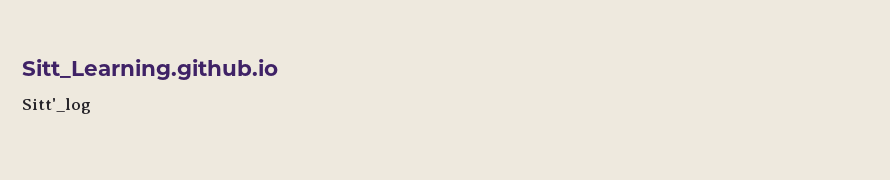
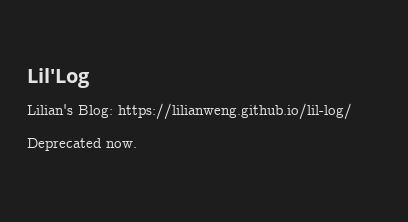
- Sitt_Learning.github.io
- Sitt'_log
+ Lil'Log
+ Lilian's Blog: https://lilianweng.github.io/lil-log/
+ Deprecated now.

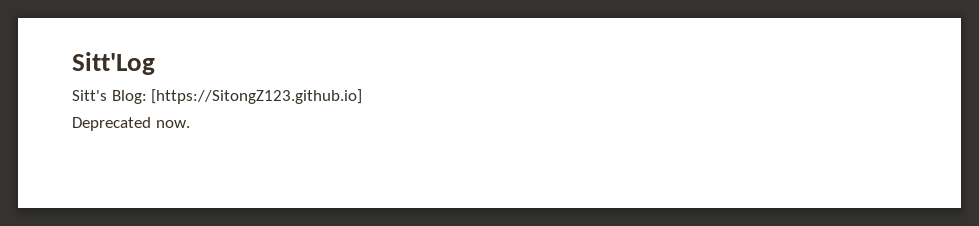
- Lil'Log
- Lilian's Blog: https://lilianweng.github.io/lil-log/
+ Sitt'Log
+ Sitt's Blog: [https://SitongZ123.github.io]

